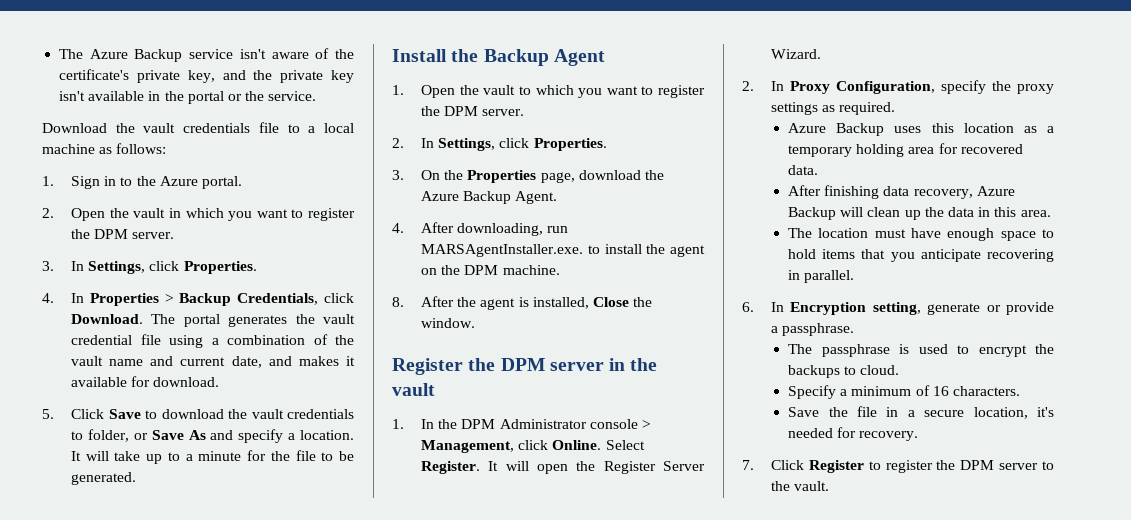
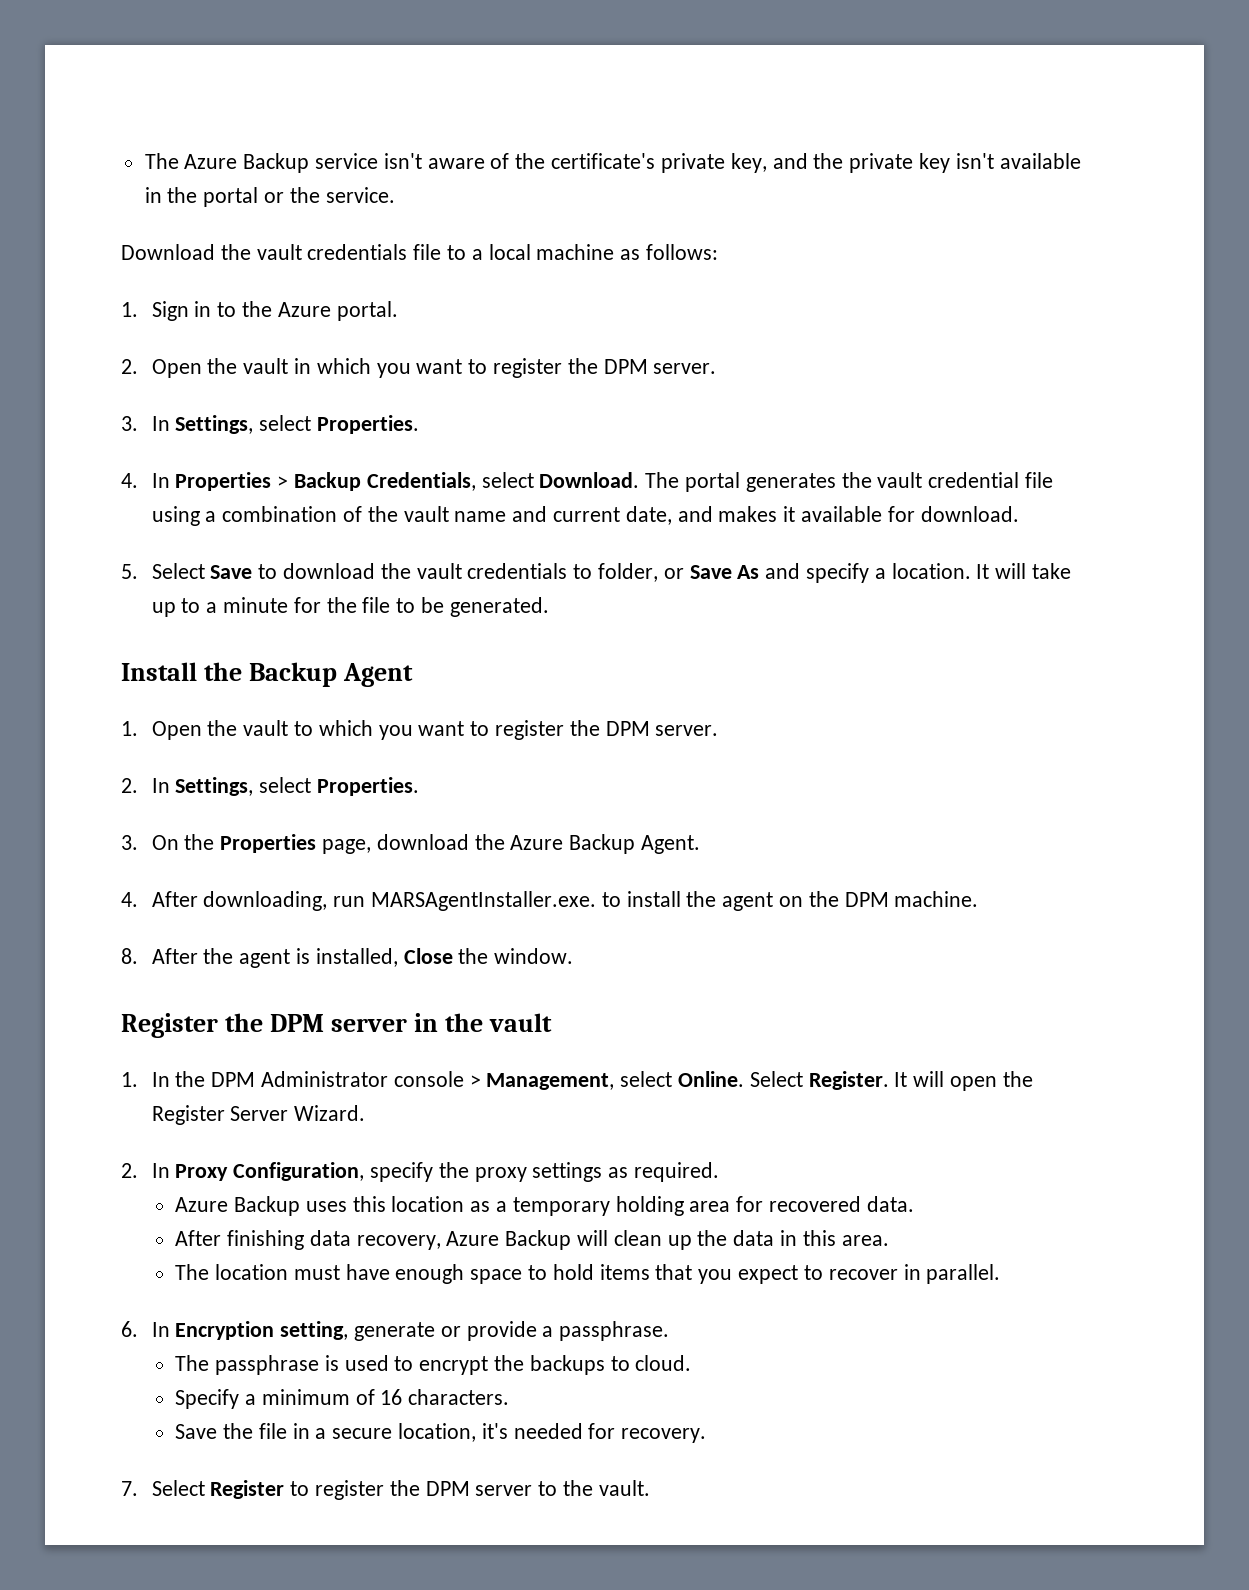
- 3. In Settings, click Properties.
+ 3. In Settings, select Properties.
- 4. In Properties > Backup Credentials, click Download.
+ 4. In Properties > Backup Credentials, select Download.
- 5. Click Save to download the vault credentials to folder, or Save As and specify a location.
+ 5. Select Save to download the vault credentials to folder, or Save As and specify a location.
- 2. In Settings, click Properties.
+ 2. In Settings, select Properties.
- 1. In the DPM Administrator console > Management, click Online.
+ 1. In the DPM Administrator console > Management, select Online.
- The location must have enough space to hold items that you anticipate recovering in parallel.
+ The location must have enough space to hold items that you expect to recover in parallel.
- 7. Click Register to register the DPM server to the vault.
+ 7. Select Register to register the DPM server to the vault.

